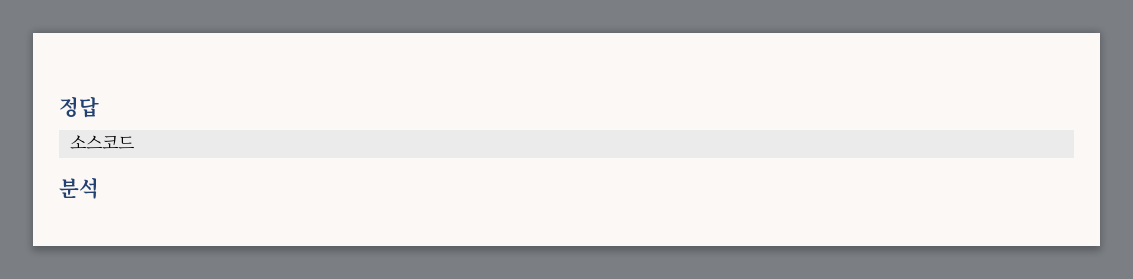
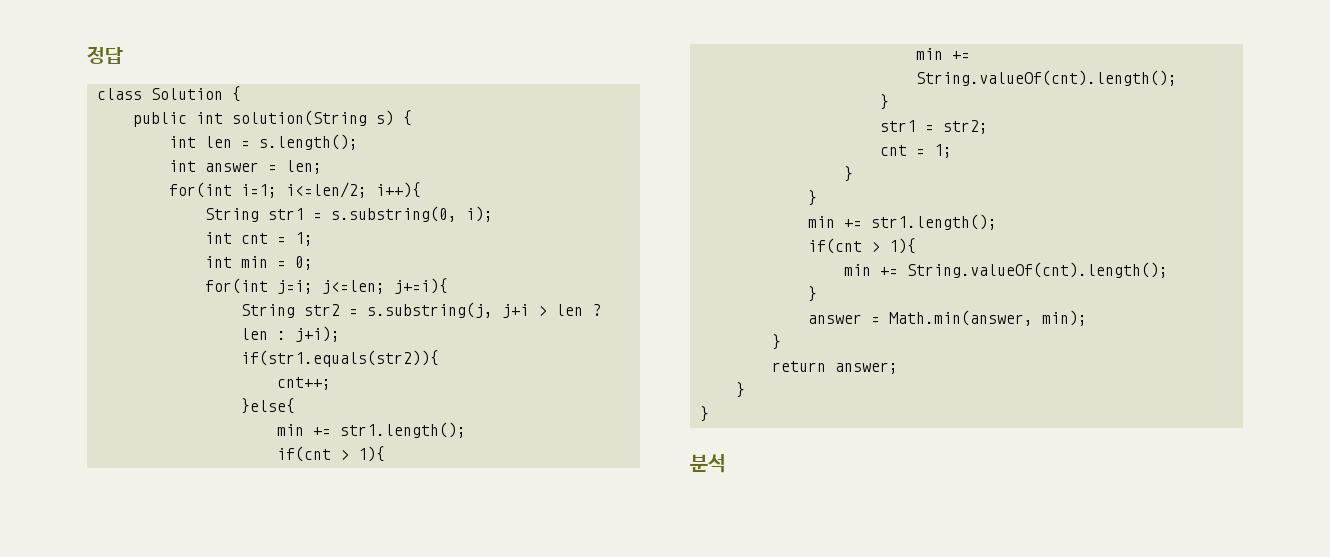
- 소스코드
+ class Solution {
+ public int solution(String s) {
+ int len = s.length();
+ int answer = len;
+ for(int i=1; i<=len/2; i++){
+ String str1 = s.substring(0, i);
+ int cnt = 1;
+ int min = 0;
+ for(int j=i; j<=len; j+=i){
+ String str2 = s.substring(j, j+i > len ? len : j+i);
+ if(str1.equals(str2)){
+ cnt++;
+ }else{
+ min += str1.length();
+ if(cnt > 1){
+ min += String.valueOf(cnt).length();
+ }
+ str1 = str2;
+ cnt = 1;
+ }
+ }
+ min += str1.length();
+ if(cnt > 1){
+ min += String.valueOf(cnt).length();
+ }
+ answer = Math.min(answer, min);
+ }
+ return answer;
+ }
+ }

